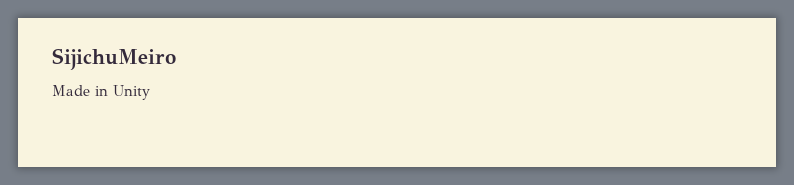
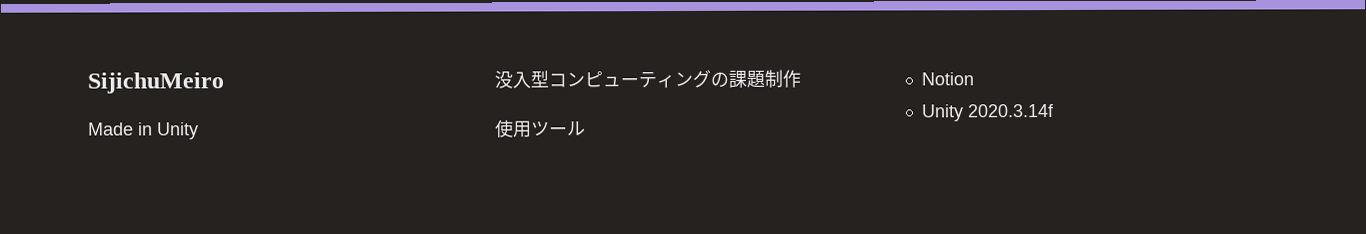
+ 没入型コンピューティングの課題制作
+ 使用ツール
+ Notion
+ Unity 2020.3.14f

